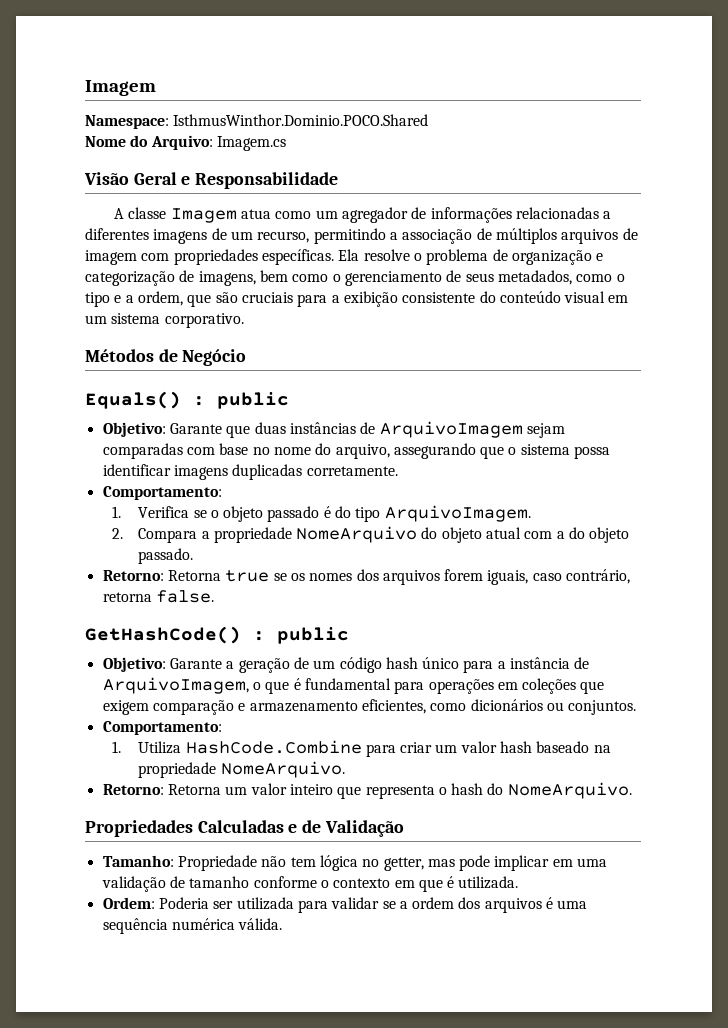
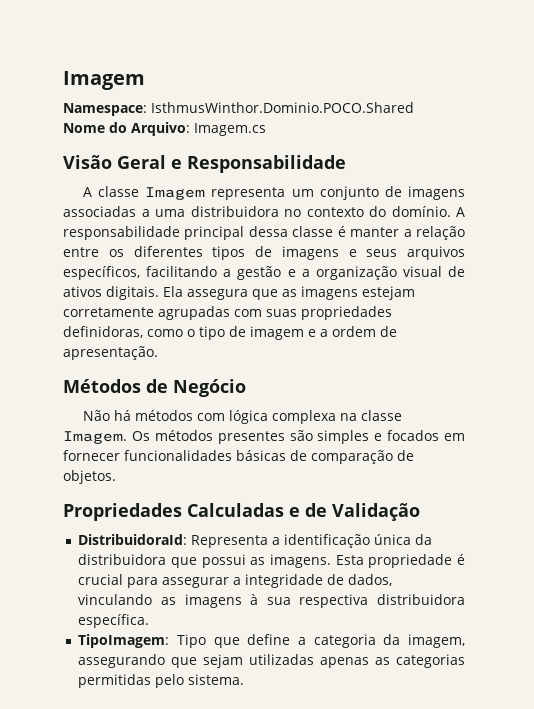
- A classe Imagem atua como um agregador de informações relacionadas a diferentes imagens de um recurso, permitindo a associação de múltiplos arquivos de imagem com propriedades específicas. Ela resolve o problema de organização e categorização de imagens, bem como o gerenciamento de seus metadados, como o tipo e a ordem, que são cruciais para a exibição consistente do conteúdo visual em um sistema corporativo.
+ A classe Imagem representa um conjunto de imagens associadas a uma distribuidora no contexto do domínio. A responsabilidade principal dessa classe é manter a relação entre os diferentes tipos de imagens e seus arquivos específicos, facilitando a gestão e a organização visual de ativos digitais. Ela assegura que as imagens estejam corretamente agrupadas com suas propriedades definidoras, como o tipo de imagem e a ordem de apresentação.
  Métodos de Negócio
- Equals() : public
- Objetivo: Garante que duas instâncias de ArquivoImagem sejam comparadas com base no nome do arquivo, assegurando que o sistema possa identificar imagens duplicadas corretamente.
- Comportamento:
- 1. Verifica se o objeto passado é do tipo ArquivoImagem.
- 2. Compara a propriedade NomeArquivo do objeto atual com a do objeto passado.
- Retorno: Retorna true se os nomes dos arquivos forem iguais, caso contrário, retorna false.
- GetHashCode() : public
- Objetivo: Garante a geração de um código hash único para a instância de ArquivoImagem, o que é fundamental para operações em coleções que exigem comparação e armazenamento eficientes, como dicionários ou conjuntos.
- Comportamento:
- 1. Utiliza HashCode.Combine para criar um valor hash baseado na propriedade NomeArquivo.
- Retorno: Retorna um valor inteiro que representa o hash do NomeArquivo.
+ Não há métodos com lógica complexa na classe Imagem. Os métodos presentes são simples e focados em fornecer funcionalidades básicas de comparação de objetos.
- Tamanho: Propriedade não tem lógica no getter, mas pode implicar em uma validação de tamanho conforme o contexto em que é utilizada.
- Ordem: Poderia ser utilizada para validar se a ordem dos arquivos é uma sequência numérica válida.
+ DistribuidoraId: Representa a identificação única da distribuidora que possui as imagens. Esta propriedade é crucial para assegurar a integridade de dados, vinculando as imagens à sua respectiva distribuidora específica.
+ TipoImagem: Tipo que define a categoria da imagem, assegurando que sejam utilizadas apenas as categorias permitidas pelo sistema.

